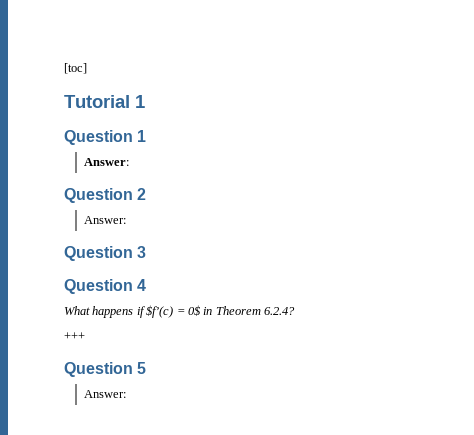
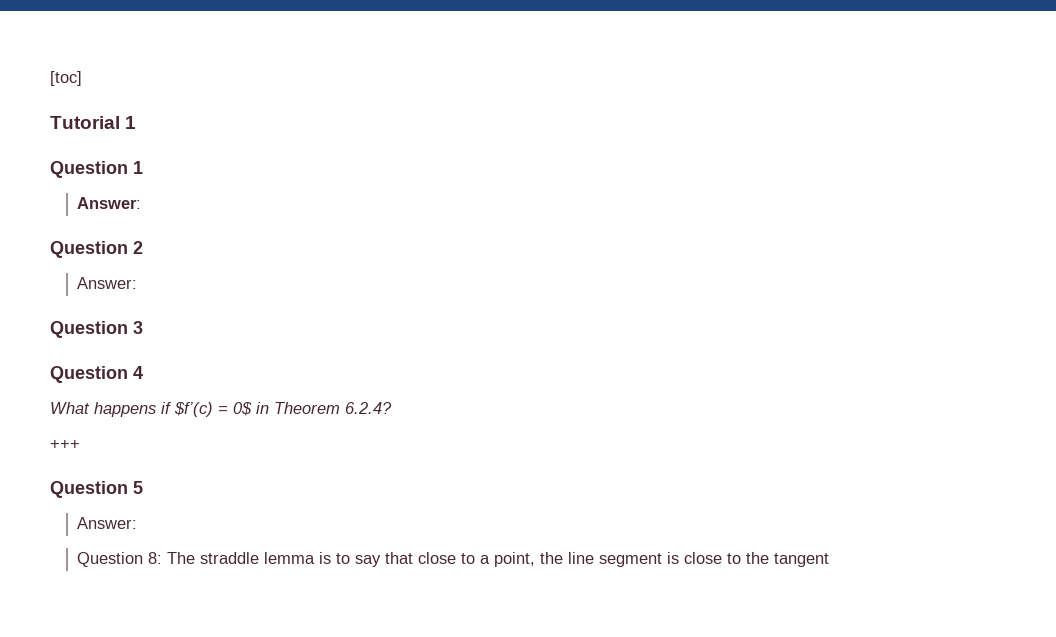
+ Question 8: The straddle lemma is to say that close to a point, the line segment is close to the tangent

